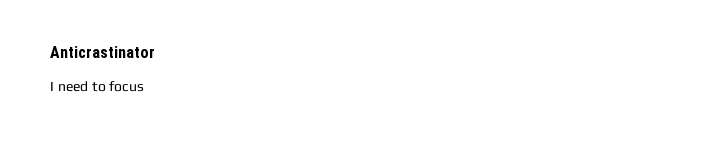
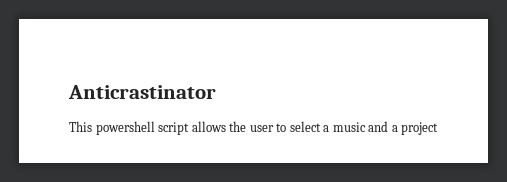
- I need to focus
+ This powershell script allows the user to select a music and a project

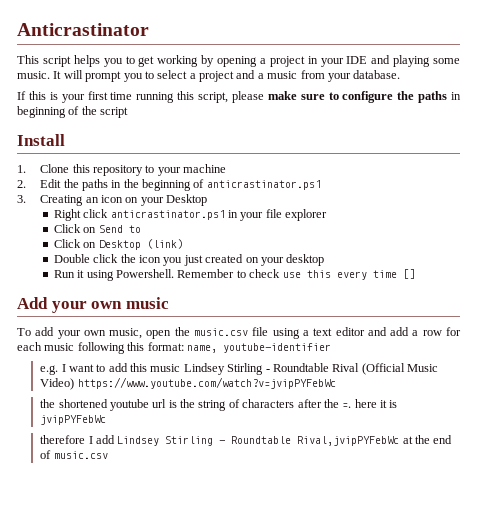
- This powershell script allows the user to select a music and a project
+ This script helps you to get working by opening a project in your IDE and playing some music. It will prompt you to select a project and a music from your database.
+ If this is your first time running this script, please make sure to configure the paths in beginning of the script
+ Install
+ 1. Clone this repository to your machine
+ 2. Edit the paths in the beginning of anticrastinator.ps1
+ 3. Creating an icon on your Desktop
+ Right click anticrastinator.ps1 in your file explorer
+ Click on Send to
+ Click on Desktop (link)
+ Double click the icon you just created on your desktop
+ Run it using Powershell. Remember to check use this every time []
+ Add your own music
+ To add your own music, open the music.csv file using a text editor and add a row for each music following this format: name, youtube-identifier
+ e.g. I want to add this music Lindsey Stirling - Roundtable Rival (Official Music Video) https://www.youtube.com/watch?v=jvipPYFebWc
+ the shortened youtube url is the string of characters after the =. here it is jvipPYFebWc
+ therefore I add Lindsey Stirling - Roundtable Rival,jvipPYFebWc at the end of music.csv

